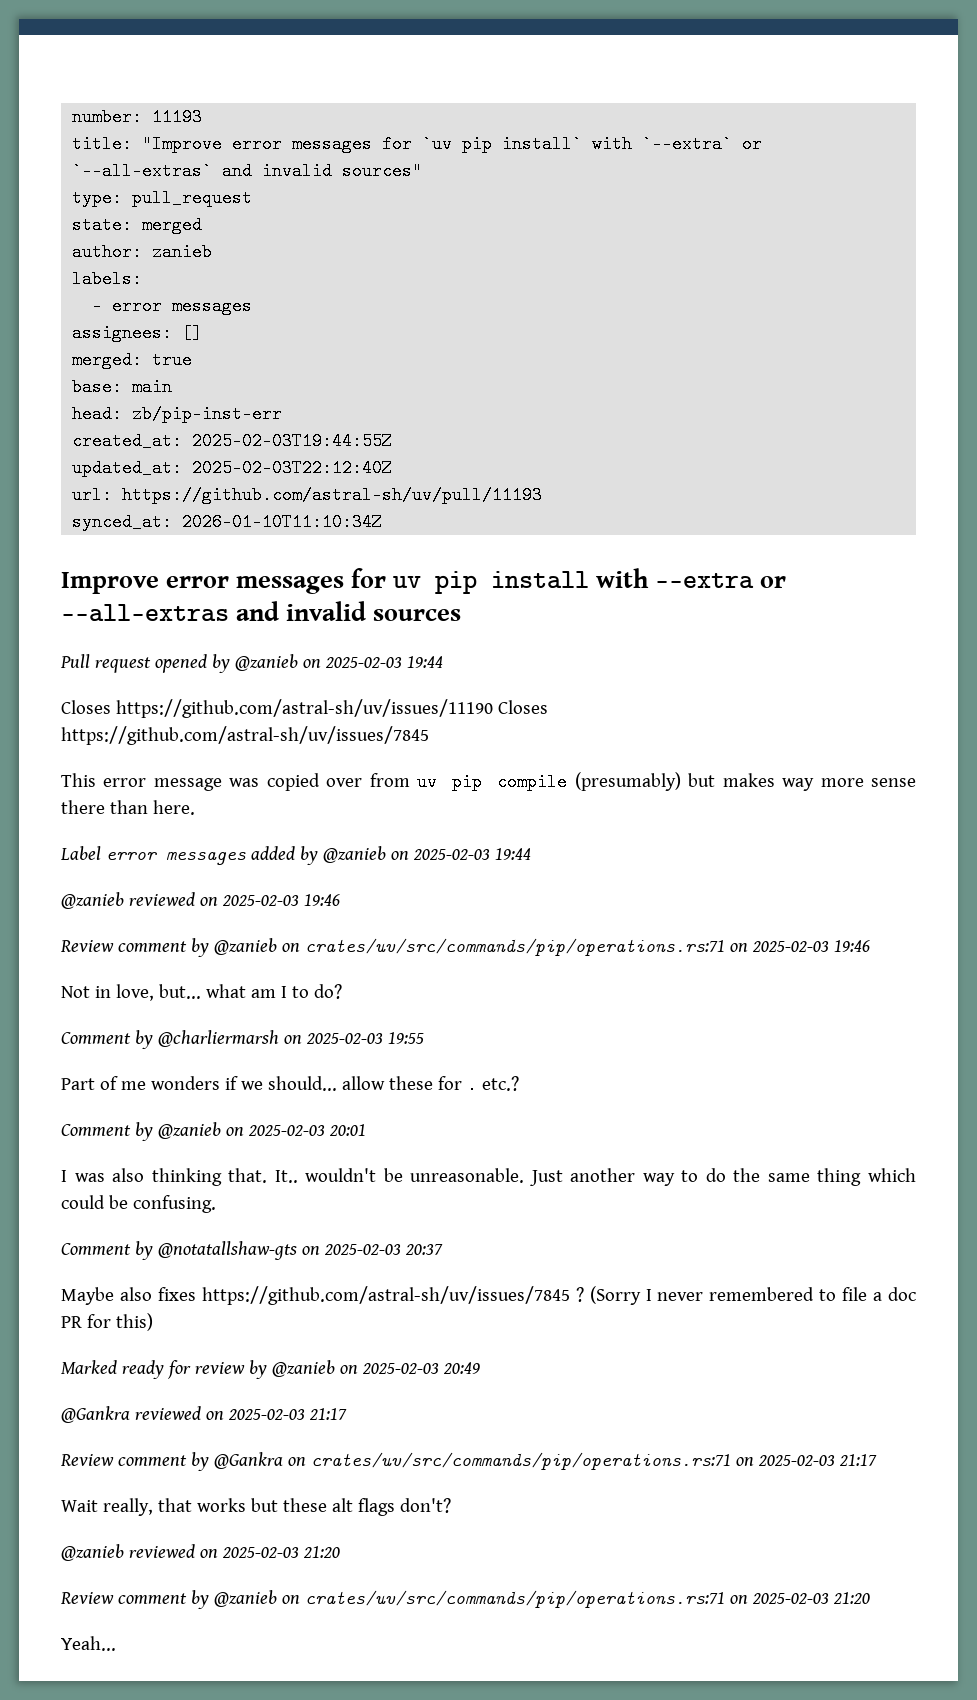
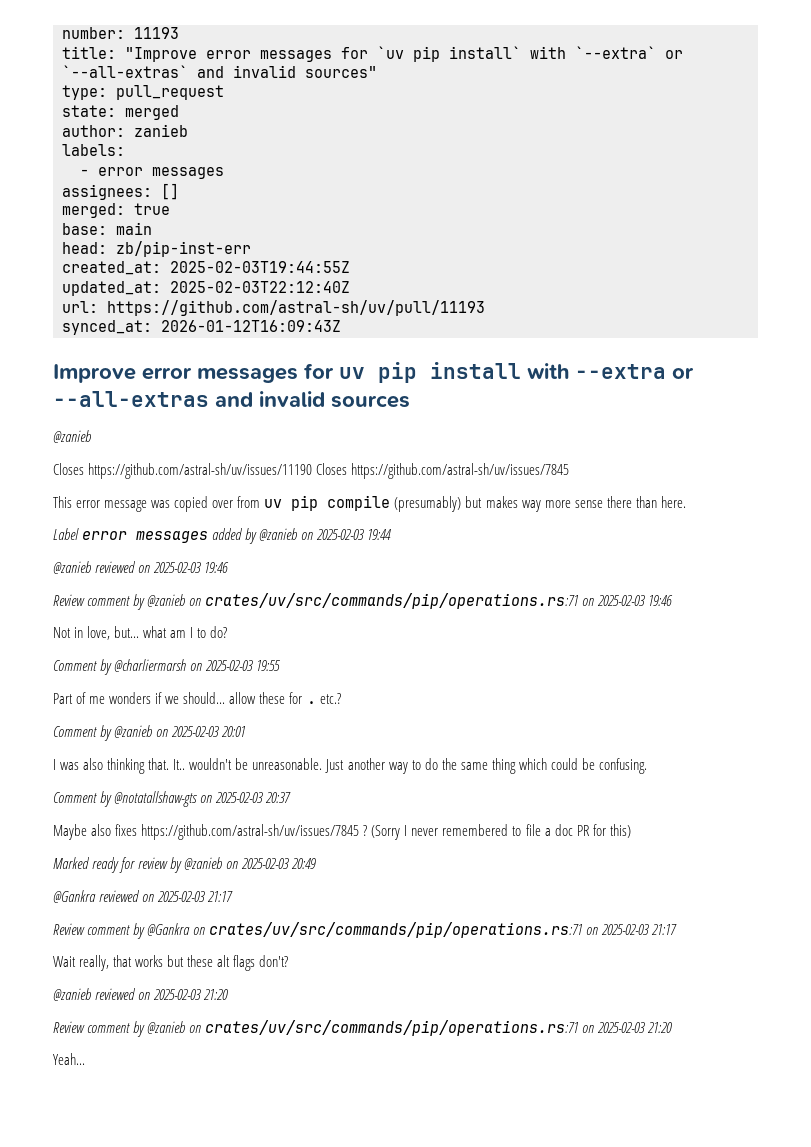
- synced_at: 2026-01-10T11:10:34Z
+ synced_at: 2026-01-12T16:09:43Z
  Improve error messages for uv pip install with --extra or --all-extras and invalid sources
- Pull request opened by @zanieb on 2025-02-03 19:44
+ @zanieb

